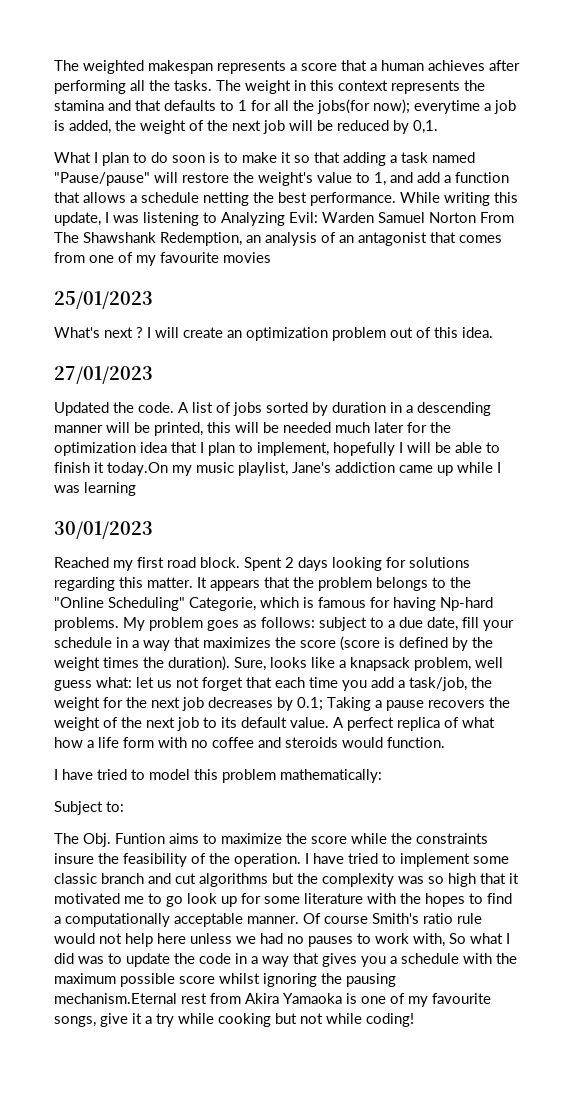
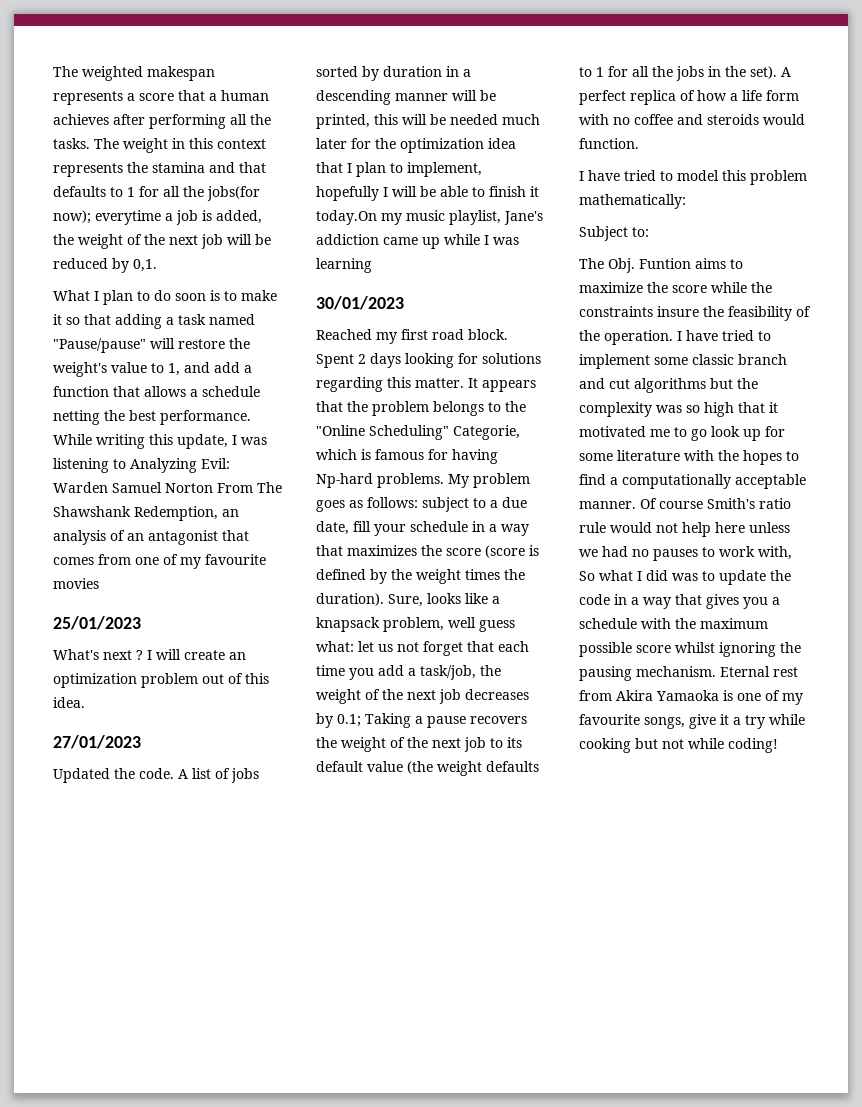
- Sure, looks like a knapsack problem, well guess what: let us not forget that each time you add a task/job, the weight for the next job decreases by 0.1; Taking a pause recovers the weight of the next job to its default value.
+ Sure, looks like a knapsack problem, well guess what: let us not forget that each time you add a task/job, the weight of the next job decreases by 0.1; Taking a pause recovers the weight of the next job to its default value (the weight defaults to 1 for all the jobs in the set).
- A perfect replica of what how a life form with no coffee and steroids would function.
+ A perfect replica of how a life form with no coffee and steroids would function.
- Of course Smith's ratio rule would not help here unless we had no pauses to work with, So what I did was to update the code in a way that gives you a schedule with the maximum possible score whilst ignoring the pausing mechanism.Eternal rest from Akira Yamaoka is one of my favourite songs, give it a try while cooking but not while coding!
+ Of course Smith's ratio rule would not help here unless we had no pauses to work with, So what I did was to update the code in a way that gives you a schedule with the maximum possible score whilst ignoring the pausing mechanism. Eternal rest from Akira Yamaoka is one of my favourite songs, give it a try while cooking but not while coding!

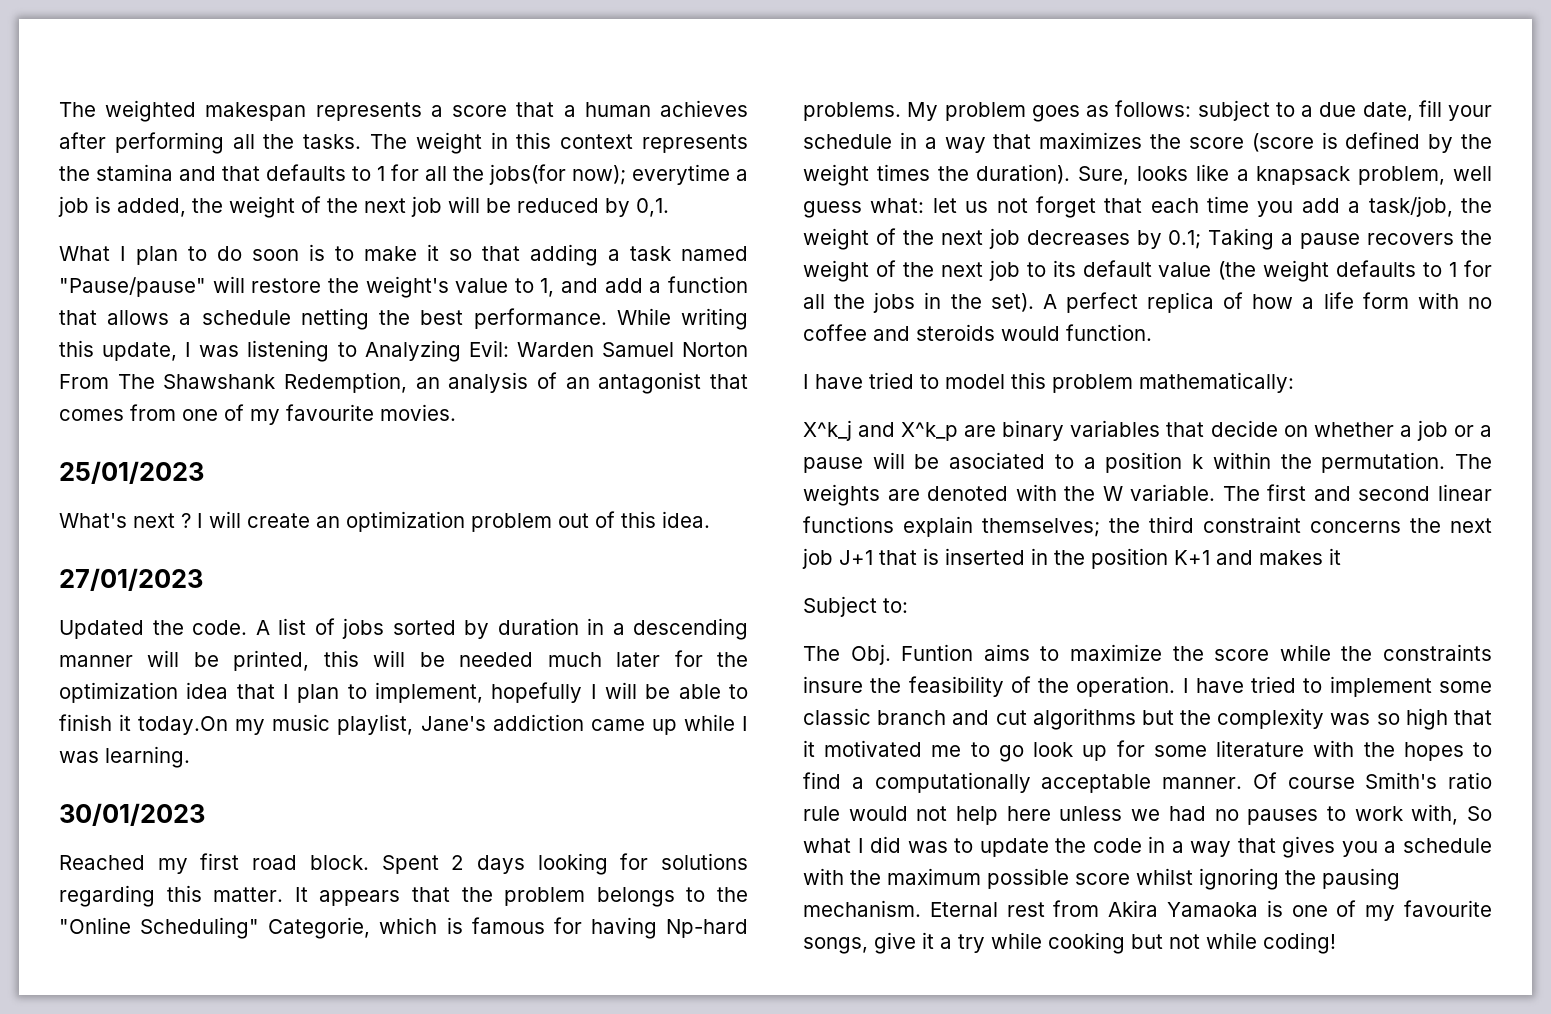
- While writing this update, I was listening to Analyzing Evil: Warden Samuel Norton From The Shawshank Redemption, an analysis of an antagonist that comes from one of my favourite movies
+ While writing this update, I was listening to Analyzing Evil: Warden Samuel Norton From The Shawshank Redemption, an analysis of an antagonist that comes from one of my favourite movies.
- A list of jobs sorted by duration in a descending manner will be printed, this will be needed much later for the optimization idea that I plan to implement, hopefully I will be able to finish it today.On my music playlist, Jane's addiction came up while I was learning
+ A list of jobs sorted by duration in a descending manner will be printed, this will be needed much later for the optimization idea that I plan to implement, hopefully I will be able to finish it today.On my music playlist, Jane's addiction came up while I was learning.
+ X^k_j and X^k_p are binary variables that decide on whether a job or a pause will be asociated to a position k within the permutation. The weights are denoted with the W variable. The first and second linear functions explain themselves; the third constraint concerns the next job J+1 that is inserted in the position K+1 and makes it

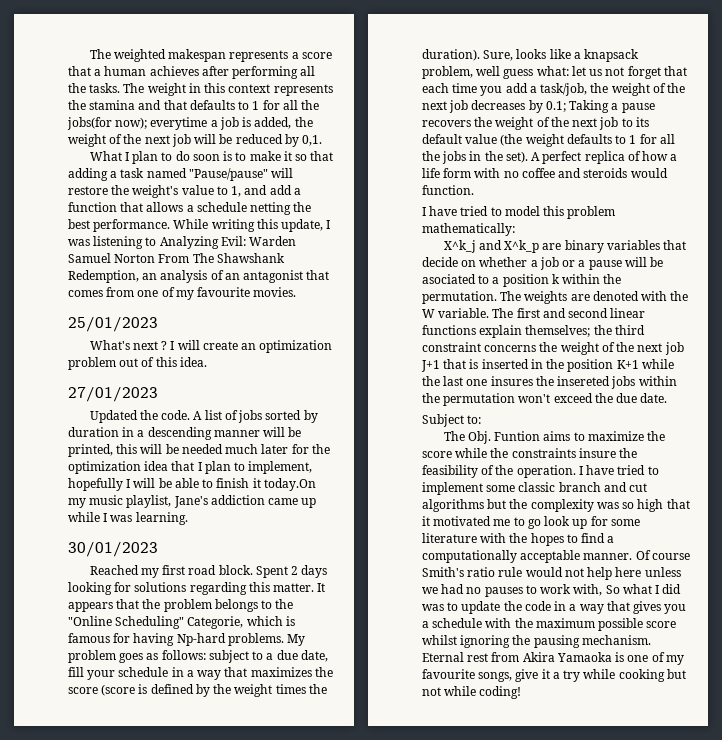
- The first and second linear functions explain themselves; the third constraint concerns the next job J+1 that is inserted in the position K+1 and makes it
+ The first and second linear functions explain themselves; the third constraint concerns the weight of the next job J+1 that is inserted in the position K+1 while the last one insures the insereted jobs within the permutation won't exceed the due date.

